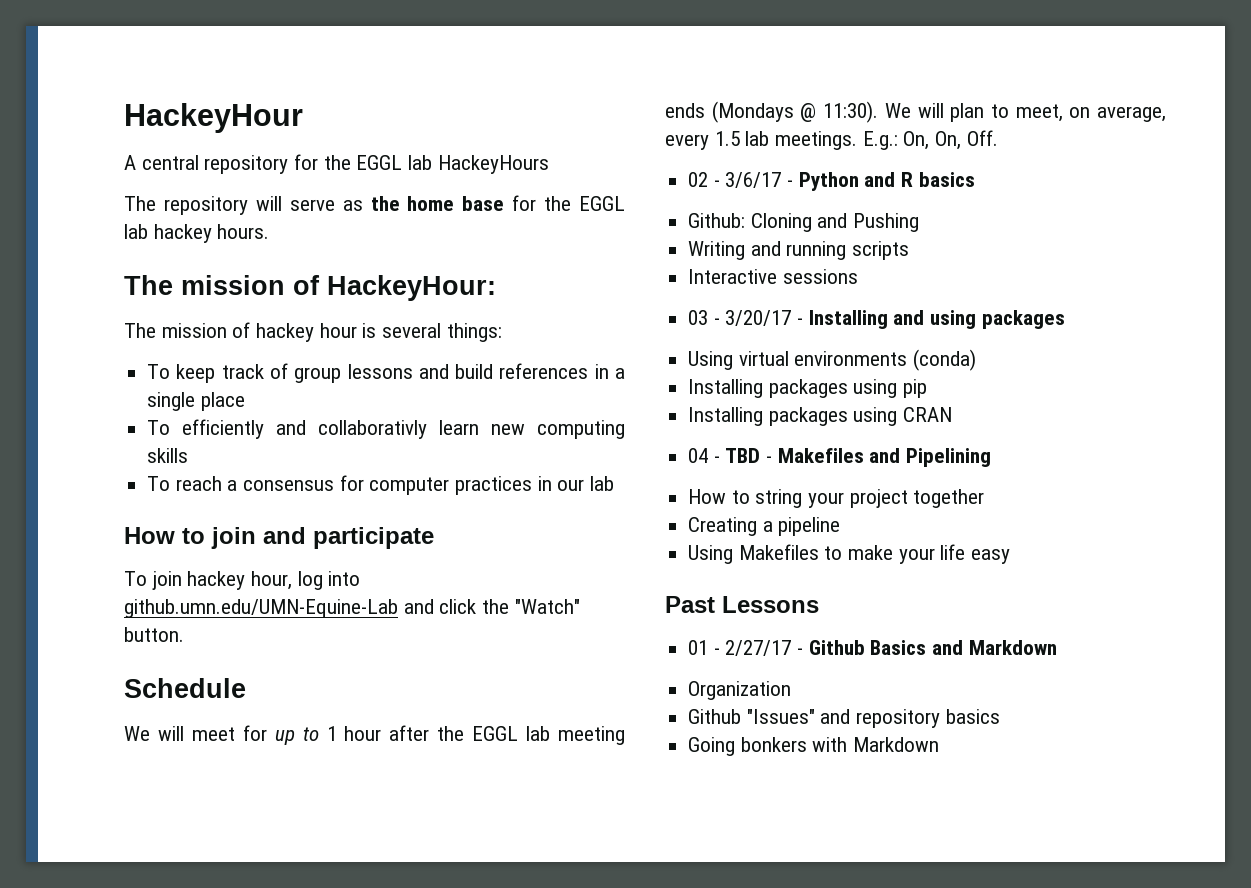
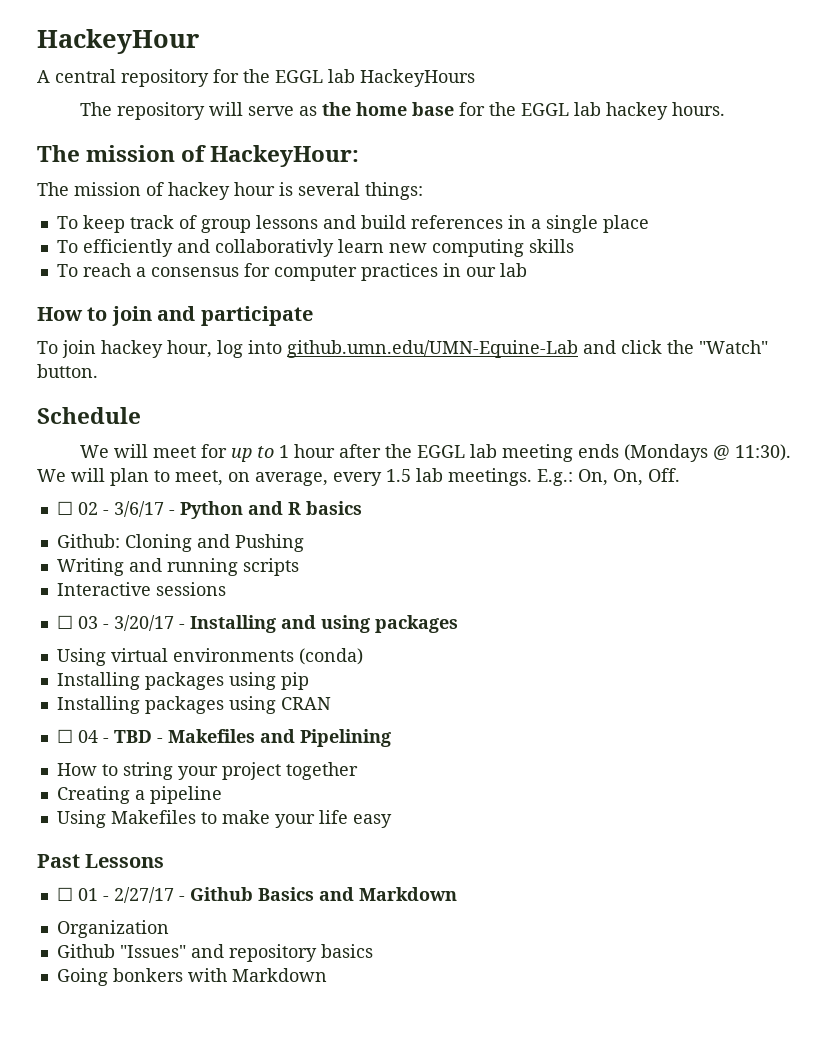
- 02 - 3/6/17 - Python and R basics
+ ☐ 02 - 3/6/17 - Python and R basics
- 03 - 3/20/17 - Installing and using packages
+ ☐ 03 - 3/20/17 - Installing and using packages
- 04 - TBD - Makefiles and Pipelining
+ ☐ 04 - TBD - Makefiles and Pipelining
- 01 - 2/27/17 - Github Basics and Markdown
+ ☐ 01 - 2/27/17 - Github Basics and Markdown

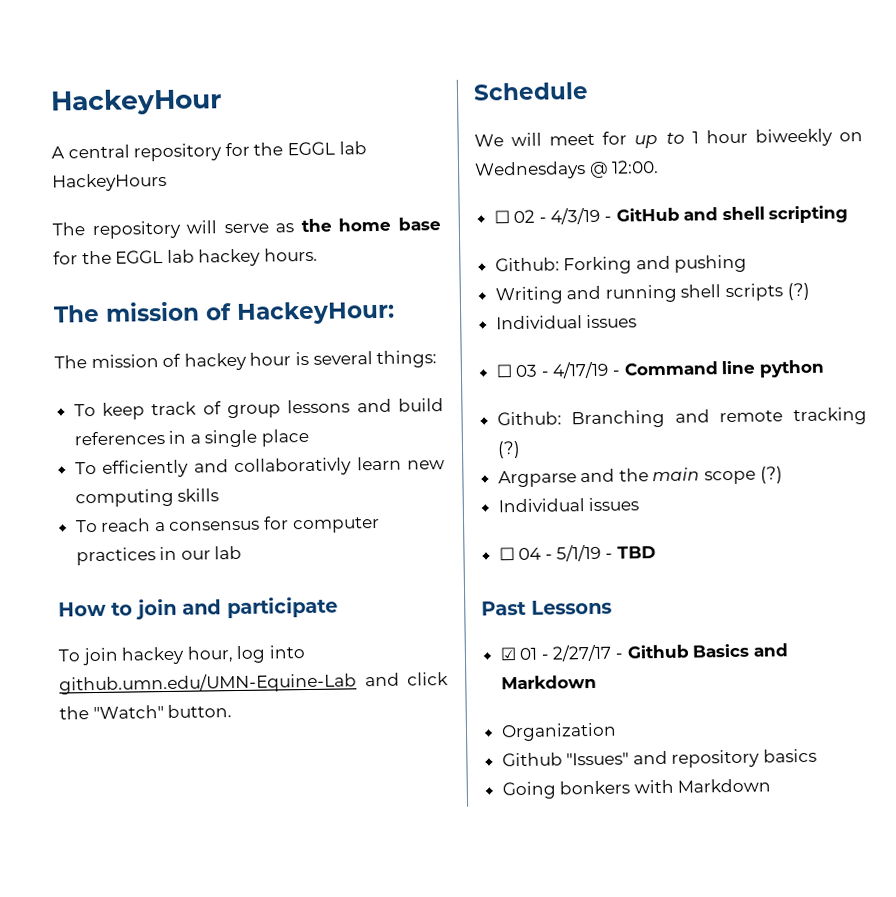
- We will meet for up to 1 hour after the EGGL lab meeting ends (Mondays @ 11:30). We will plan to meet, on average, every 1.5 lab meetings. E.g.: On, On, Off.
- ☐ 02 - 3/6/17 - Python and R basics
- Github: Cloning and Pushing
+ We will meet for up to 1 hour biweekly on Wednesdays @ 12:00.
+ ☐ 02 - 4/3/19 - GitHub and shell scripting
+ Github: Forking and pushing
- Writing and running scripts
- Interactive sessions
+ Writing and running shell scripts (?)
+ Individual issues
- ☐ 03 - 3/20/17 - Installing and using packages
- Using virtual environments (conda)
- Installing packages using pip
- Installing packages using CRAN
+ ☐ 03 - 4/17/19 - Command line python
+ Github: Branching and remote tracking (?)
+ Argparse and the main scope (?)
+ Individual issues
- ☐ 04 - TBD - Makefiles and Pipelining
- How to string your project together
- Creating a pipeline
- Using Makefiles to make your life easy
+ ☐ 04 - 5/1/19 - TBD
- ☐ 01 - 2/27/17 - Github Basics and Markdown
+ ☑ 01 - 2/27/17 - Github Basics and Markdown

